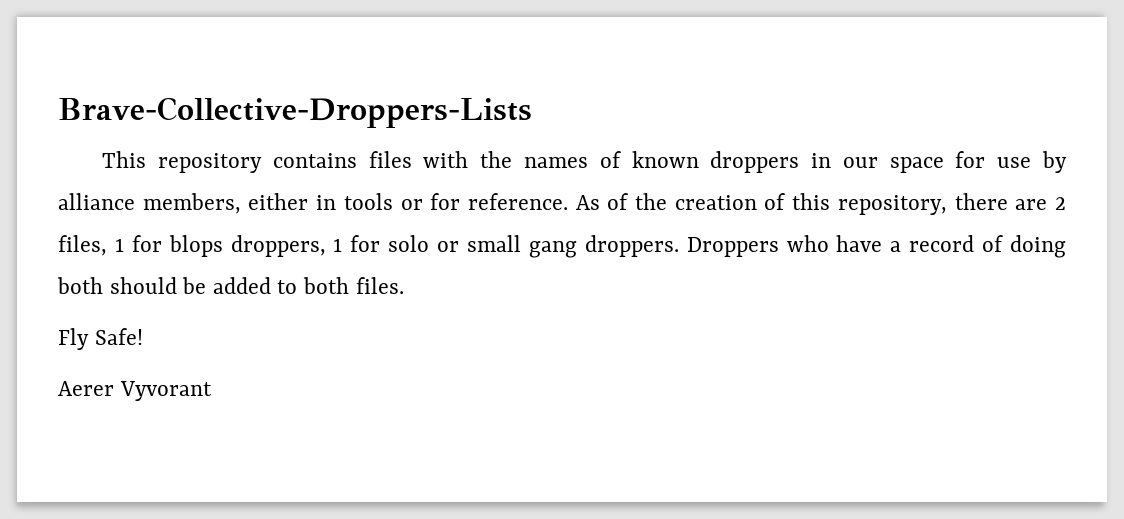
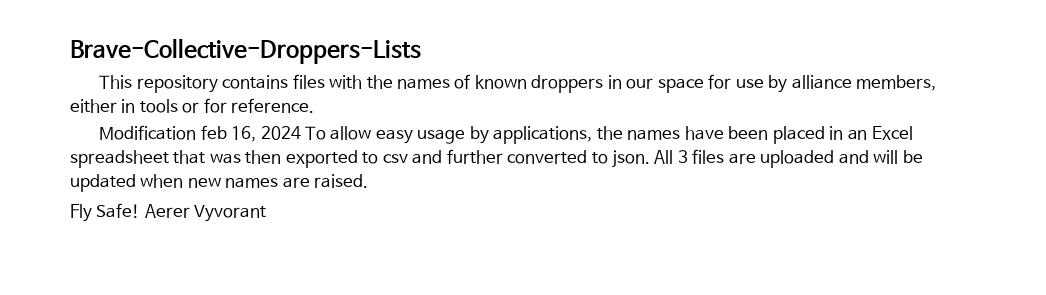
- This repository contains files with the names of known droppers in our space for use by alliance members, either in tools or for reference. As of the creation of this repository, there are 2 files, 1 for blops droppers, 1 for solo or small gang droppers. Droppers who have a record of doing both should be added to both files.
+ This repository contains files with the names of known droppers in our space for use by alliance members, either in tools or for reference.
+ Modification feb 16, 2024 To allow easy usage by applications, the names have been placed in an Excel spreadsheet that was then exported to csv and further converted to json. All 3 files are uploaded and will be updated when new names are raised.
- Fly Safe!
- Aerer Vyvorant
+ Fly Safe! Aerer Vyvorant

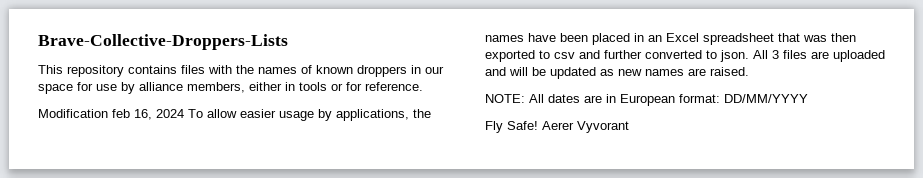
- Modification feb 16, 2024 To allow easy usage by applications, the names have been placed in an Excel spreadsheet that was then exported to csv and further converted to json.
+ Modification feb 16, 2024 To allow easier usage by applications, the names have been placed in an Excel spreadsheet that was then exported to csv and further converted to json.
- All 3 files are uploaded and will be updated when new names are raised.
+ All 3 files are uploaded and will be updated as new names are raised.
+ NOTE: All dates are in European format: DD/MM/YYYY

